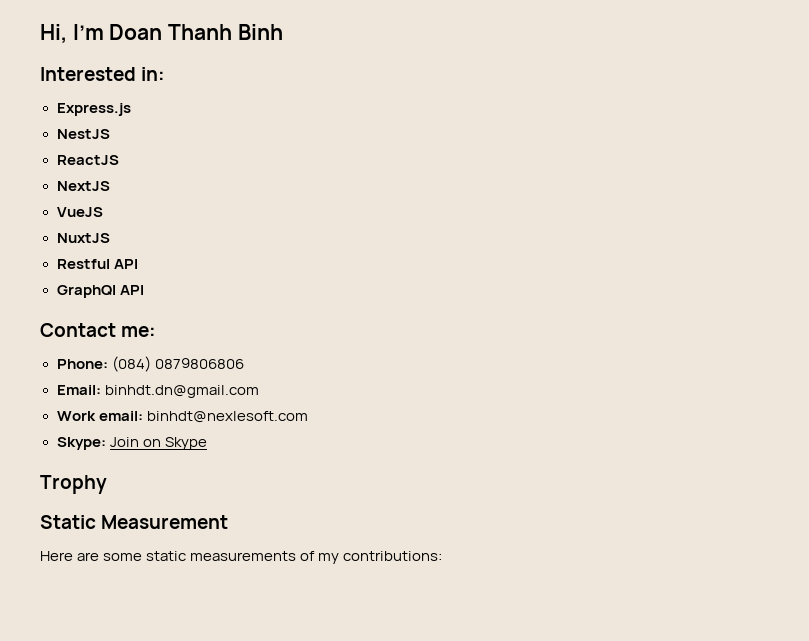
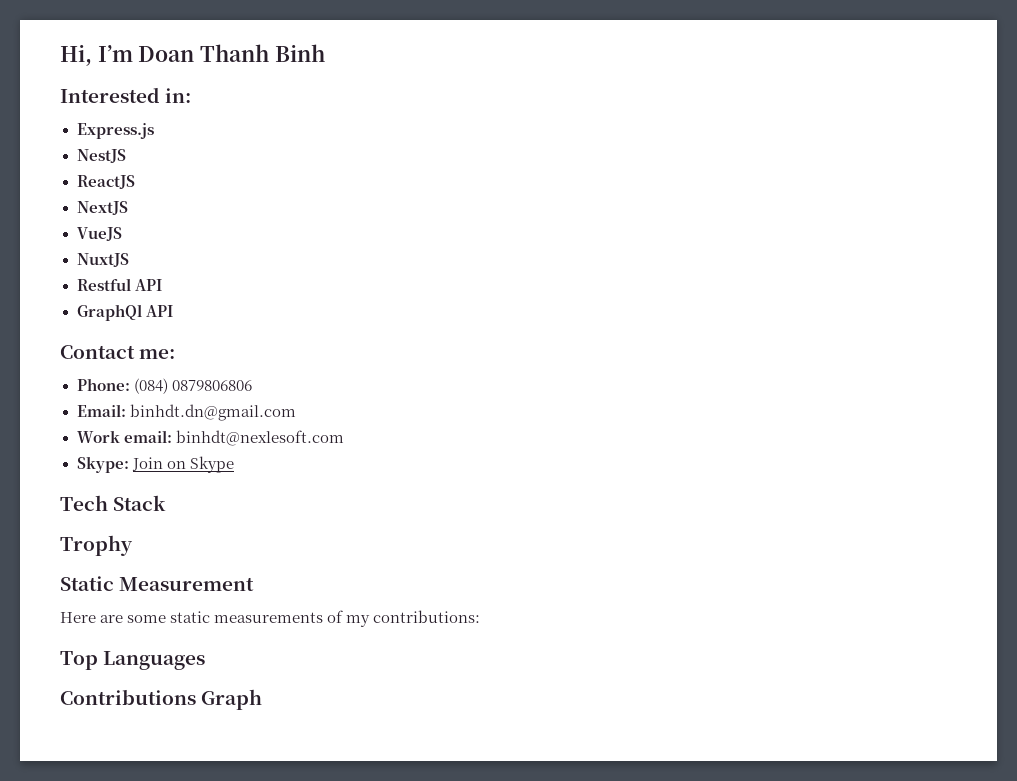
+ Tech Stack
+ Top Languages
+ Contributions Graph

